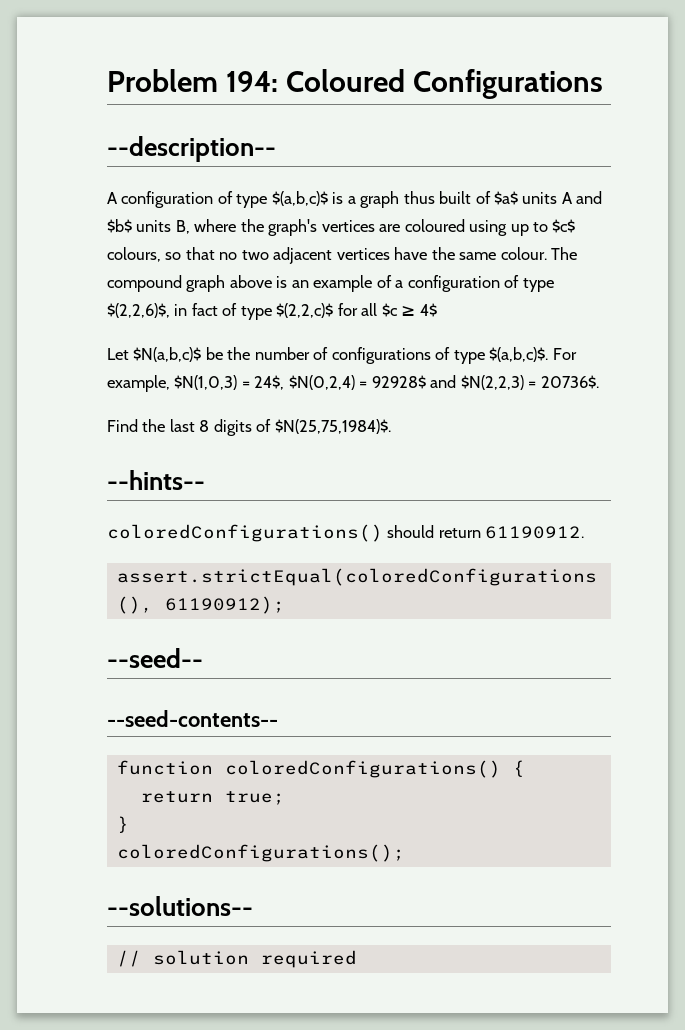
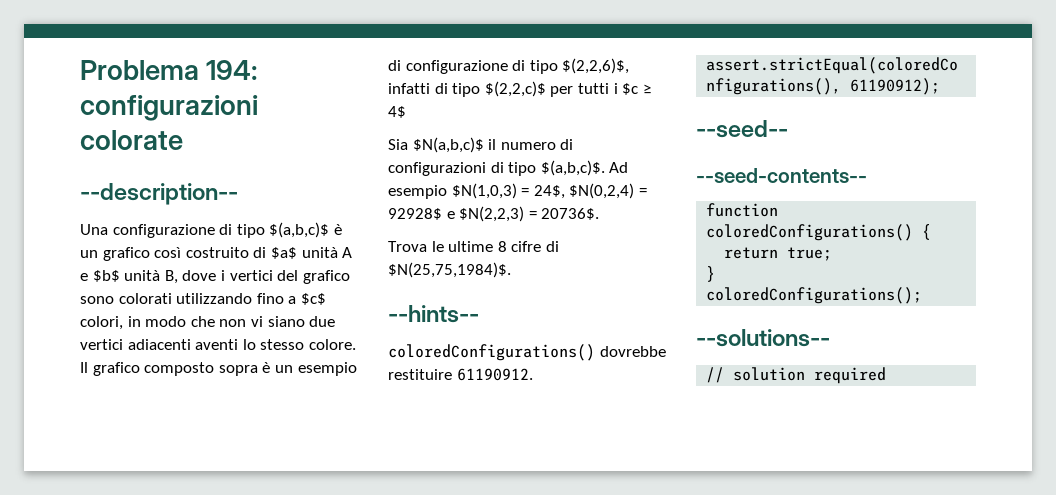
- Problem 194: Coloured Configurations
+ Problema 194: configurazioni colorate
  --description--
- A configuration of type $(a,b,c)$ is a graph thus built of $a$ units A and $b$ units B, where the graph's vertices are coloured using up to $c$ colours, so that no two adjacent vertices have the same colour. The compound graph above is an example of a configuration of type $(2,2,6)$, in fact of type $(2,2,c)$ for all $c ≥ 4$
- Let $N(a,b,c)$ be the number of configurations of type $(a,b,c)$. For example, $N(1,0,3) = 24$, $N(0,2,4) = 92928$ and $N(2,2,3) = 20736$.
+ Una configurazione di tipo $(a,b,c)$ è un grafico così costruito di $a$ unità A e $b$ unità B, dove i vertici del grafico sono colorati utilizzando fino a $c$ colori, in modo che non vi siano due vertici adiacenti aventi lo stesso colore. Il grafico composto sopra è un esempio di configurazione di tipo $(2,2,6)$, infatti di tipo $(2,2,c)$ per tutti i $c ≥ 4$
+ Sia $N(a,b,c)$ il numero di configurazioni di tipo $(a,b,c)$. Ad esempio $N(1,0,3) = 24$, $N(0,2,4) = 92928$ e $N(2,2,3) = 20736$.
- Find the last 8 digits of $N(25,75,1984)$.
+ Trova le ultime 8 cifre di $N(25,75,1984)$.
- coloredConfigurations() should return 61190912.
+ coloredConfigurations() dovrebbe restituire 61190912.

